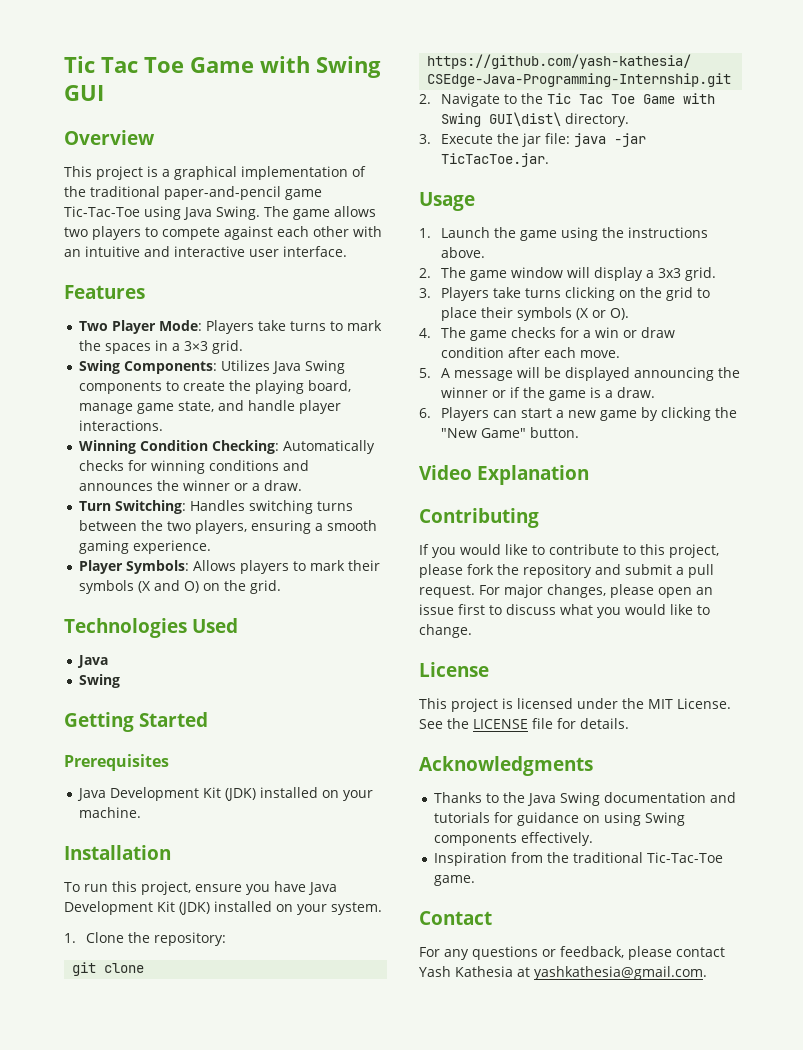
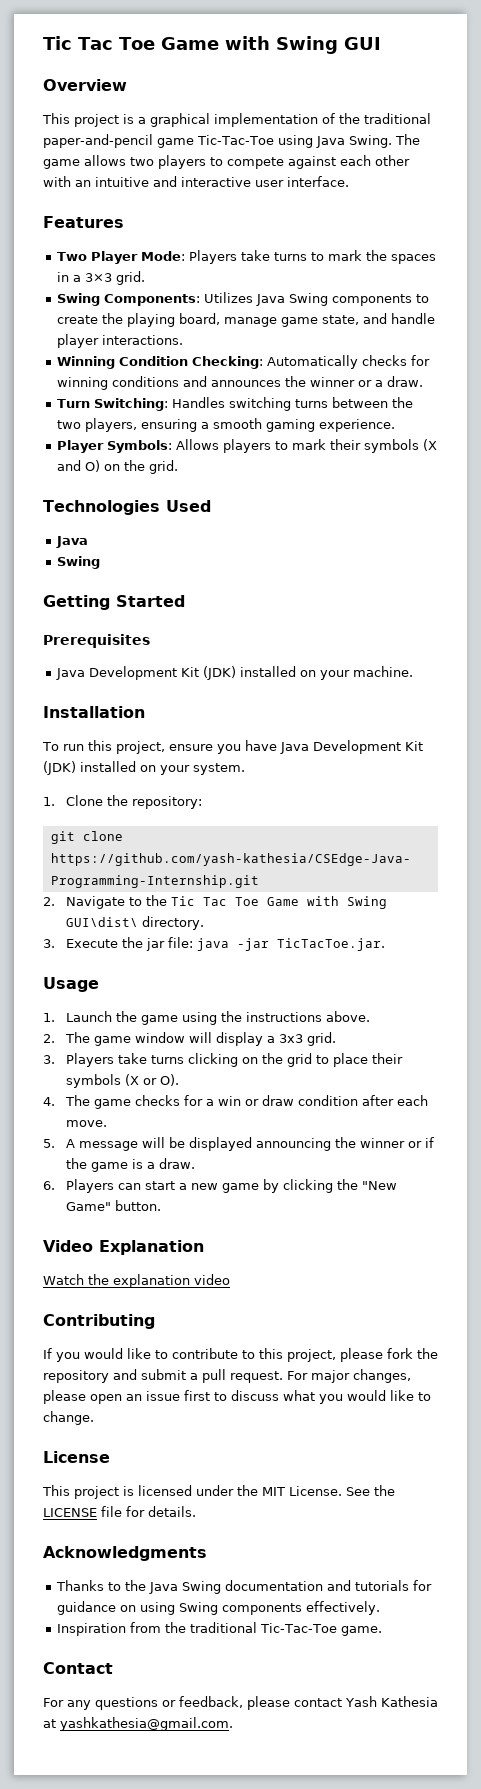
+ Watch the explanation video

